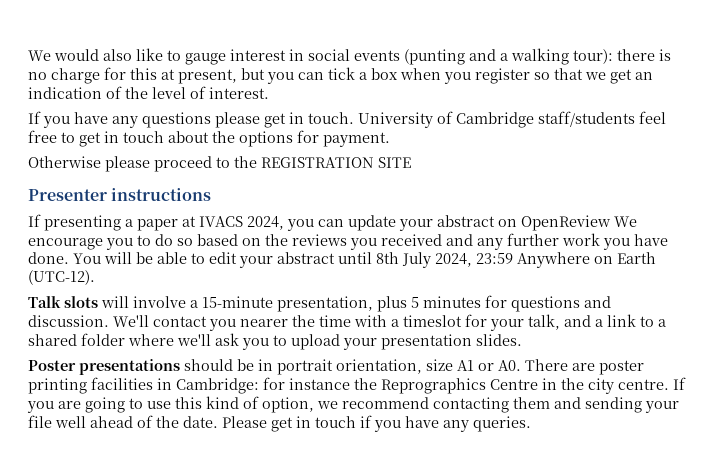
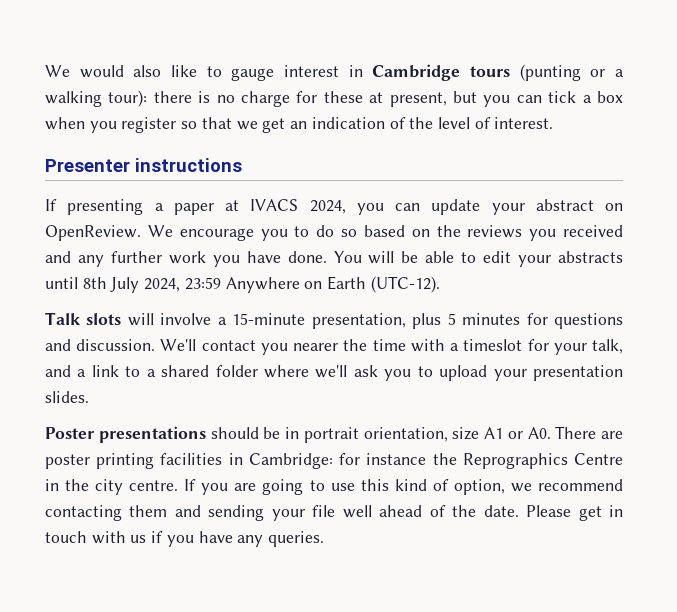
- We would also like to gauge interest in social events (punting and a walking tour): there is no charge for this at present, but you can tick a box when you register so that we get an indication of the level of interest.
+ We would also like to gauge interest in Cambridge tours (punting or a walking tour): there is no charge for these at present, but you can tick a box when you register so that we get an indication of the level of interest.
- If you have any questions please get in touch. University of Cambridge staff/students feel free to get in touch about the options for payment.
- Otherwise please proceed to the REGISTRATION SITE
- If presenting a paper at IVACS 2024, you can update your abstract on OpenReview We encourage you to do so based on the reviews you received and any further work you have done.
+ If presenting a paper at IVACS 2024, you can update your abstract on OpenReview. We encourage you to do so based on the reviews you received and any further work you have done.
- You will be able to edit your abstract until 8th July 2024, 23:59 Anywhere on Earth (UTC-12).
+ You will be able to edit your abstracts until 8th July 2024, 23:59 Anywhere on Earth (UTC-12).
- Please get in touch if you have any queries.
+ Please get in touch with us if you have any queries.

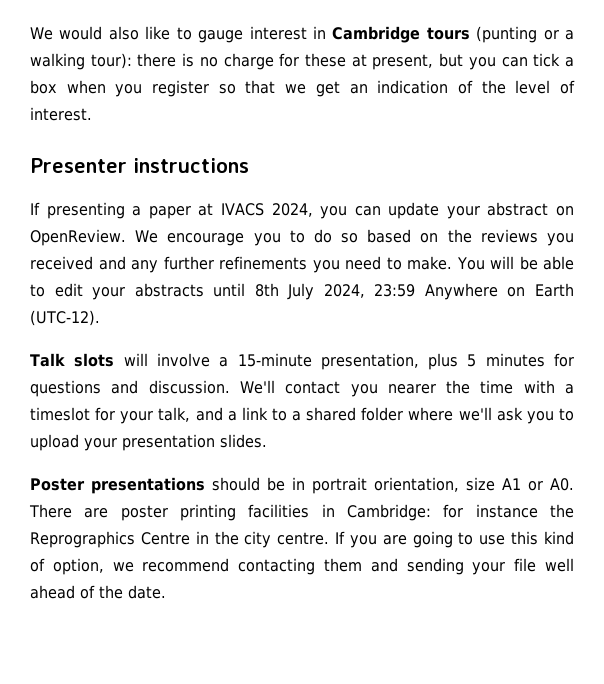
- We encourage you to do so based on the reviews you received and any further work you have done.
+ We encourage you to do so based on the reviews you received and any further refinements you need to make.
- Please get in touch with us if you have any queries.

